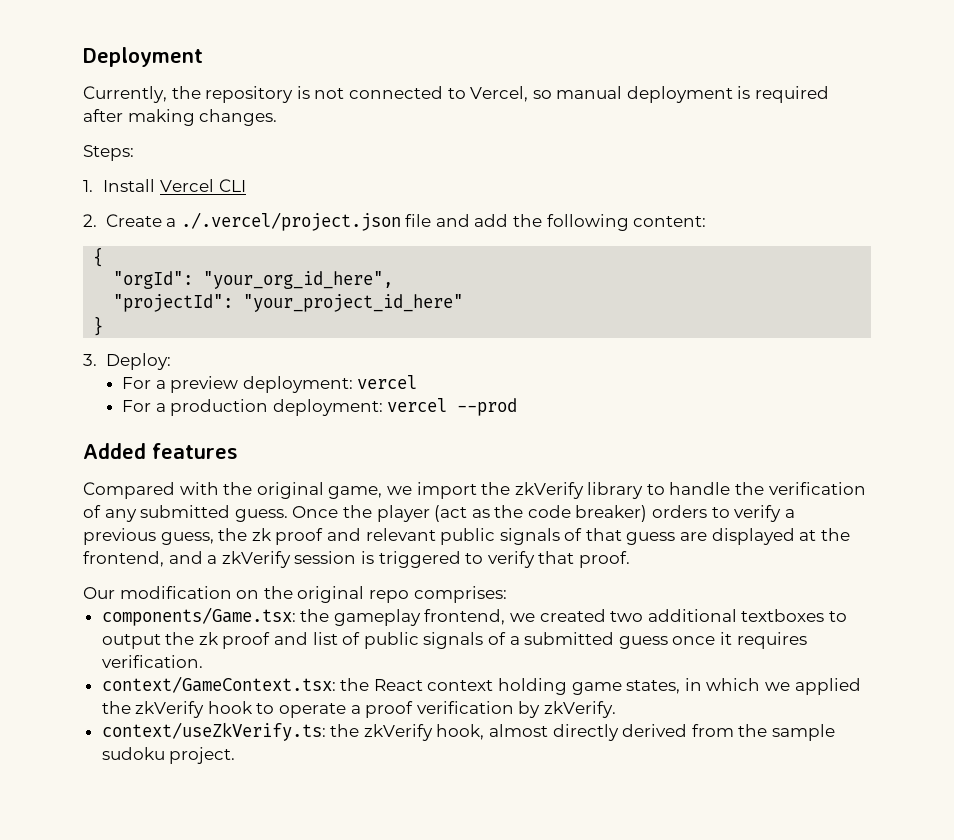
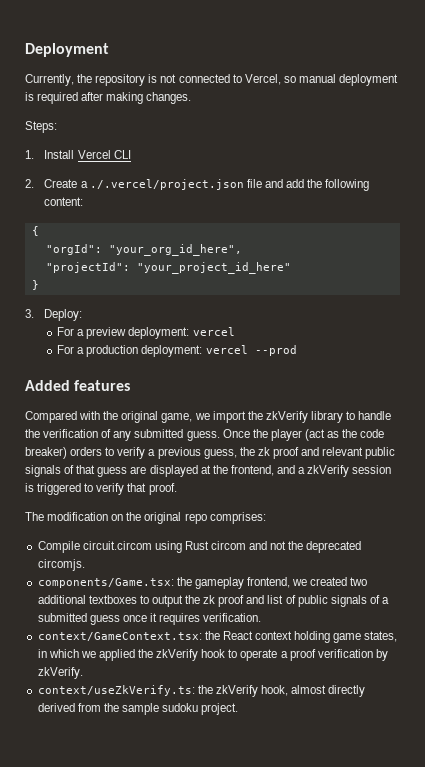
- Our modification on the original repo comprises:
+ The modification on the original repo comprises:
+ Compile circuit.circom using Rust circom and not the deprecated circomjs.

